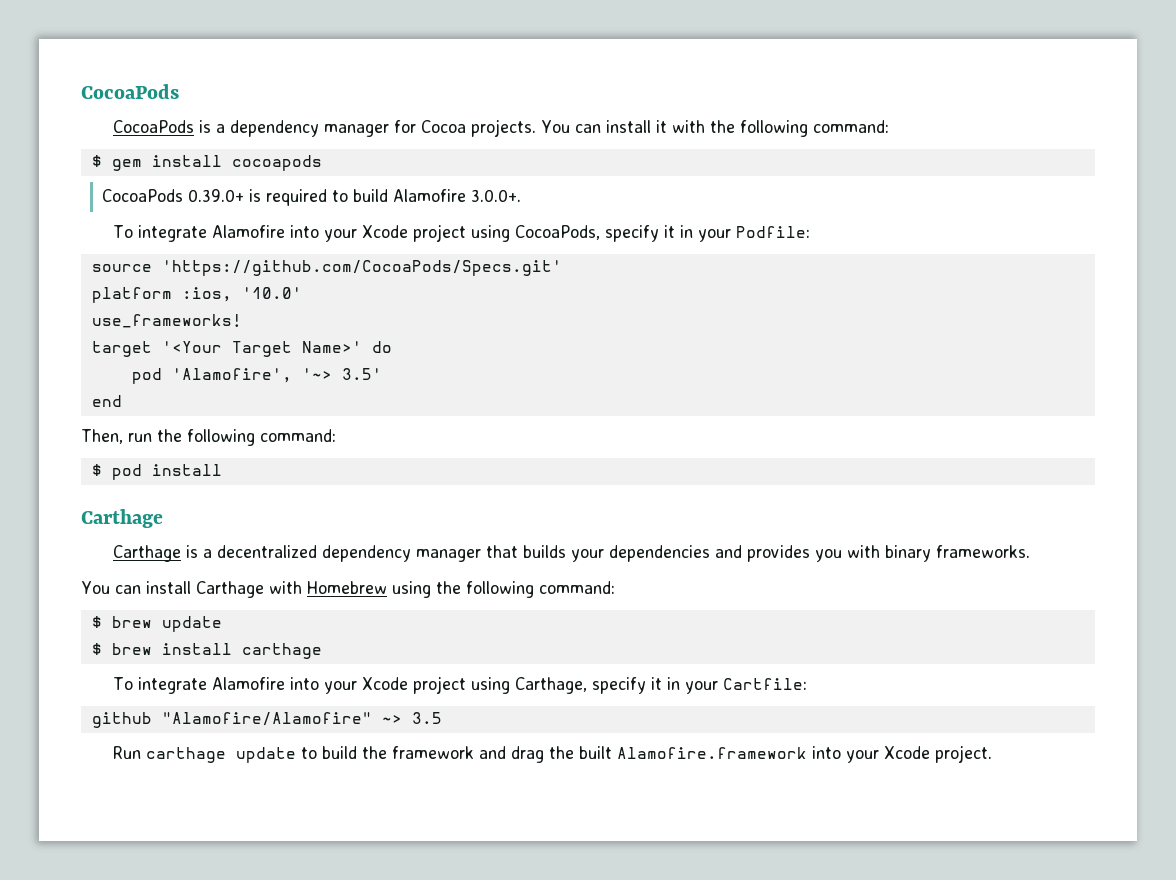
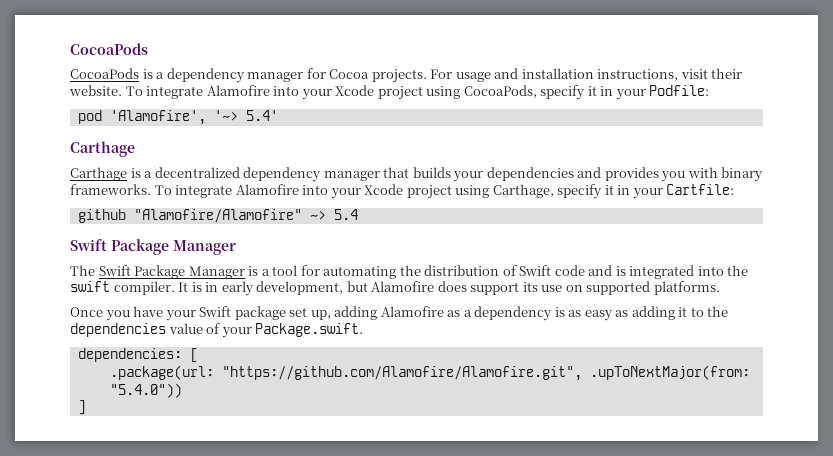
- You can install it with the following command:
- $ gem install cocoapods
- CocoaPods 0.39.0+ is required to build Alamofire 3.0.0+.
- To integrate Alamofire into your Xcode project using CocoaPods, specify it in your Podfile:
+ For usage and installation instructions, visit their website. To integrate Alamofire into your Xcode project using CocoaPods, specify it in your Podfile:
- source 'https://github.com/CocoaPods/Specs.git'
- platform :ios, '10.0'
- use_frameworks!
- target '<Your Target Name>' do
- pod 'Alamofire', '~> 3.5'
- end
- Then, run the following command:
- $ pod install
+ pod 'Alamofire', '~> 5.4'
- Carthage is a decentralized dependency manager that builds your dependencies and provides you with binary frameworks.
- You can install Carthage with Homebrew using the following command:
- $ brew update
- $ brew install carthage
- To integrate Alamofire into your Xcode project using Carthage, specify it in your Cartfile:
+ Carthage is a decentralized dependency manager that builds your dependencies and provides you with binary frameworks. To integrate Alamofire into your Xcode project using Carthage, specify it in your Cartfile:
- github "Alamofire/Alamofire" ~> 3.5
- Run carthage update to build the framework and drag the built Alamofire.framework into your Xcode project.
+ github "Alamofire/Alamofire" ~> 5.4
+ Swift Package Manager
+ The Swift Package Manager is a tool for automating the distribution of Swift code and is integrated into the swift compiler. It is in early development, but Alamofire does support its use on supported platforms.
+ Once you have your Swift package set up, adding Alamofire as a dependency is as easy as adding it to the dependencies value of your Package.swift.
+ dependencies: [
+ .package(url: "https://github.com/Alamofire/Alamofire.git", .upToNextMajor(from: "5.4.0"))
+ ]

